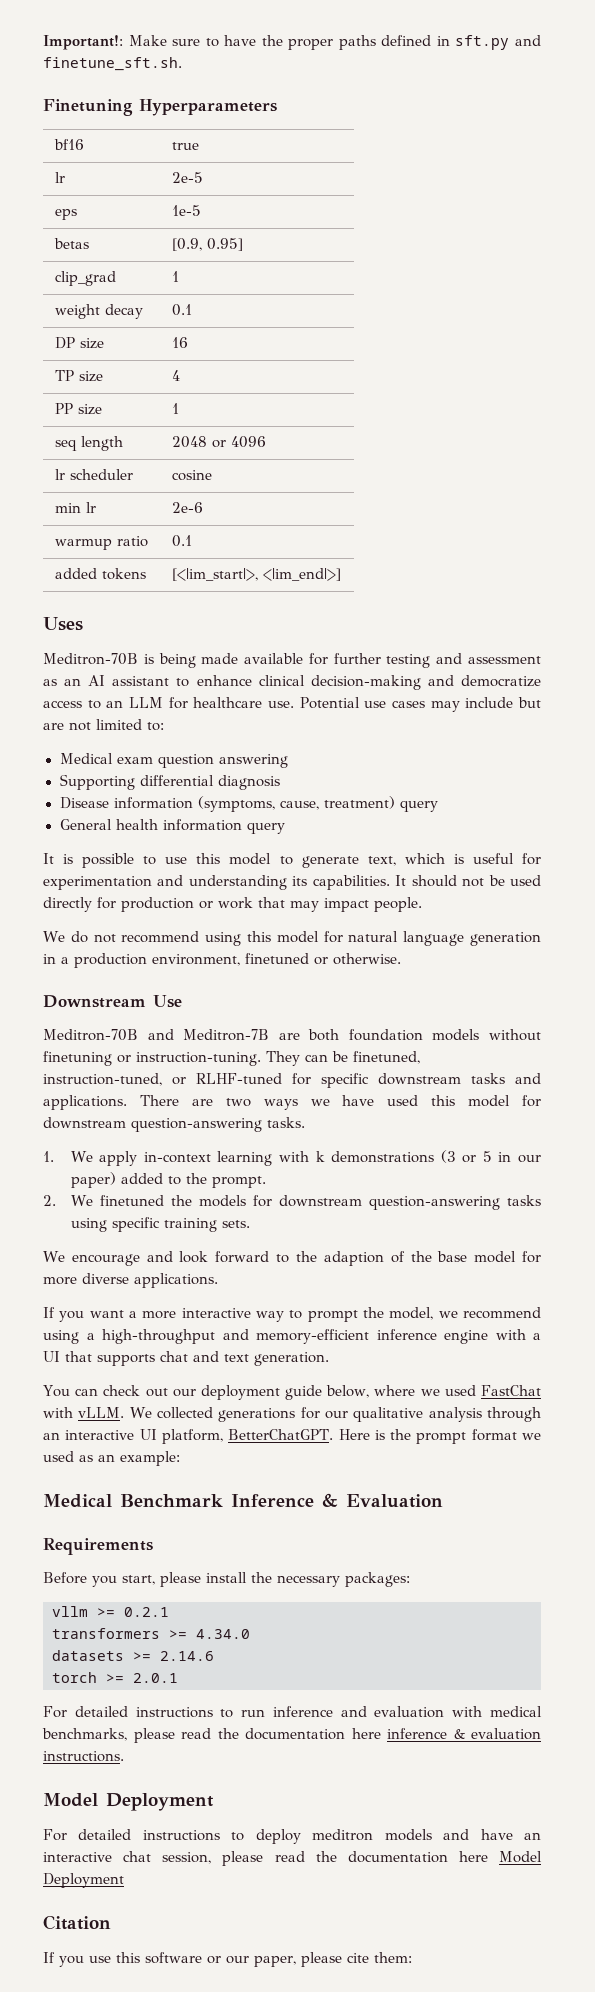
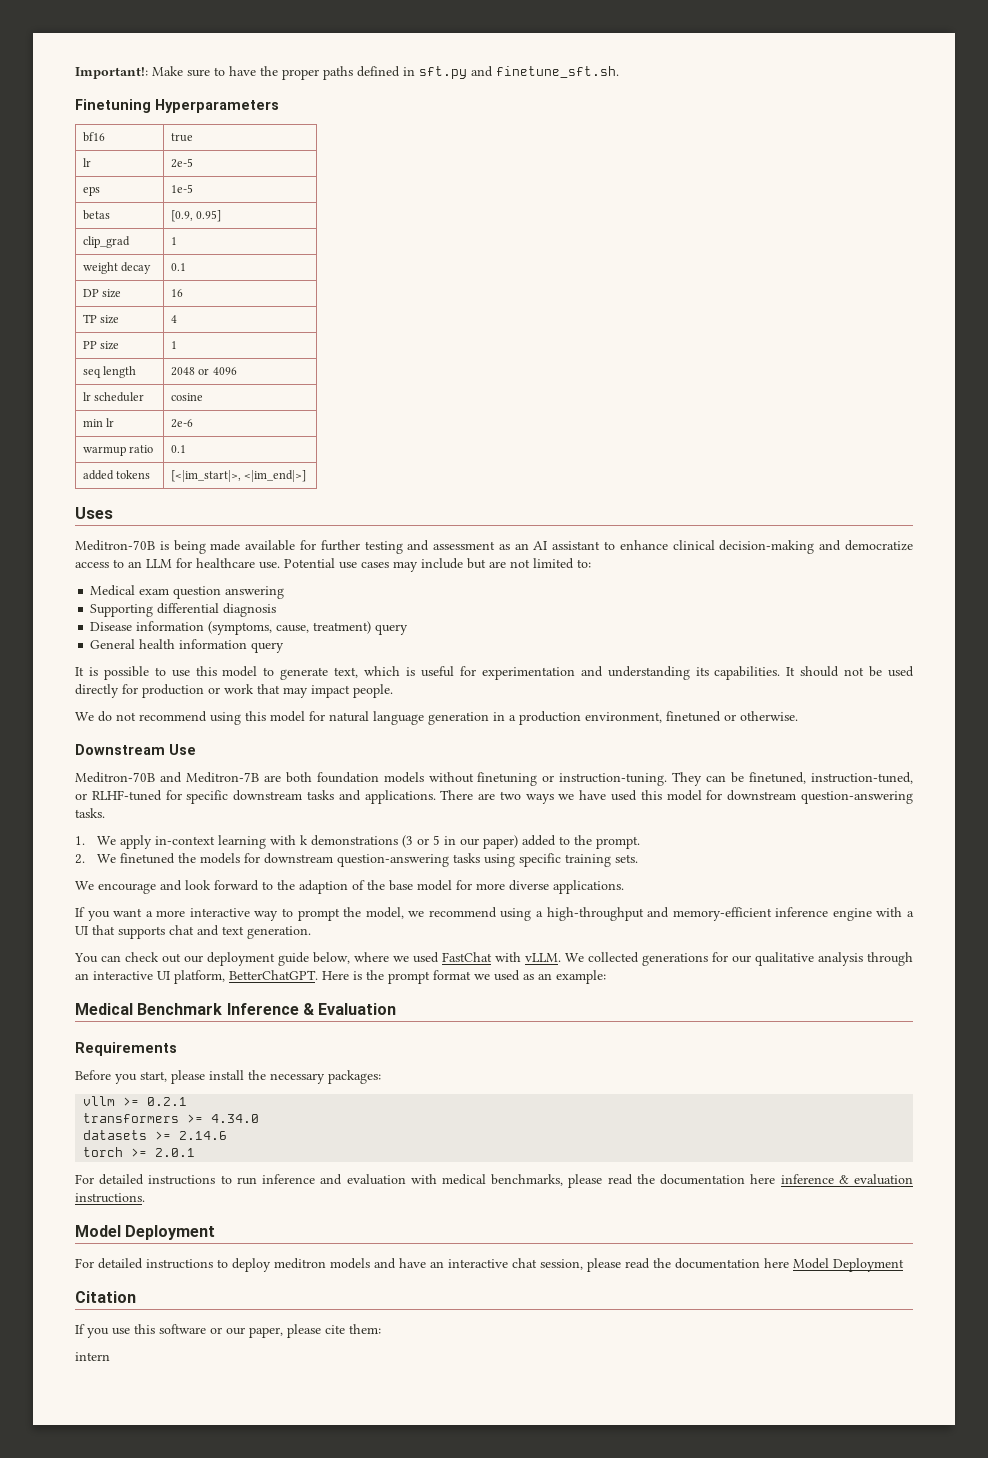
+ intern

